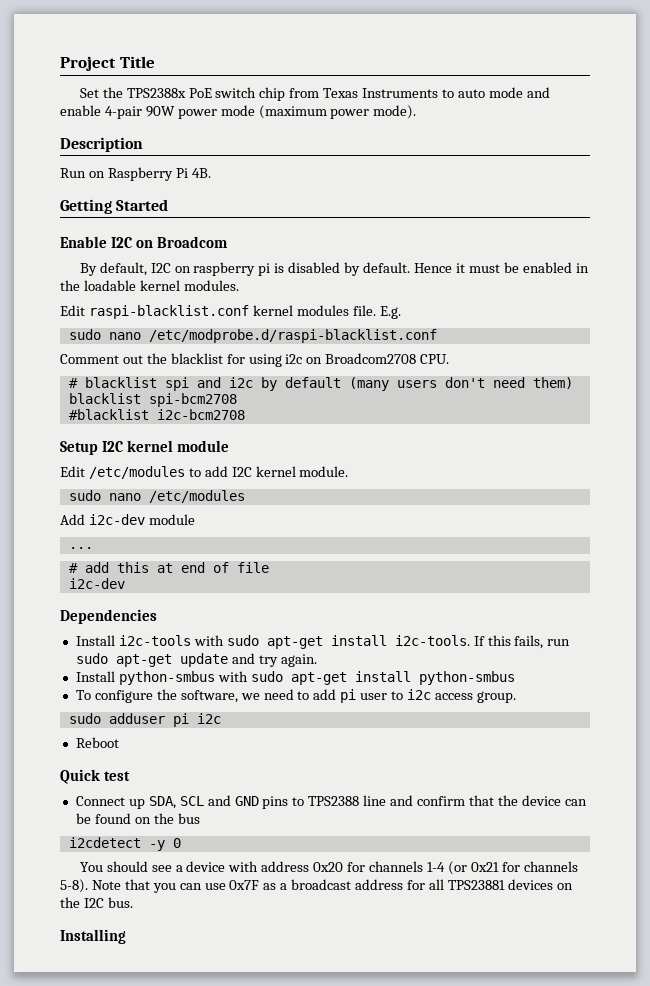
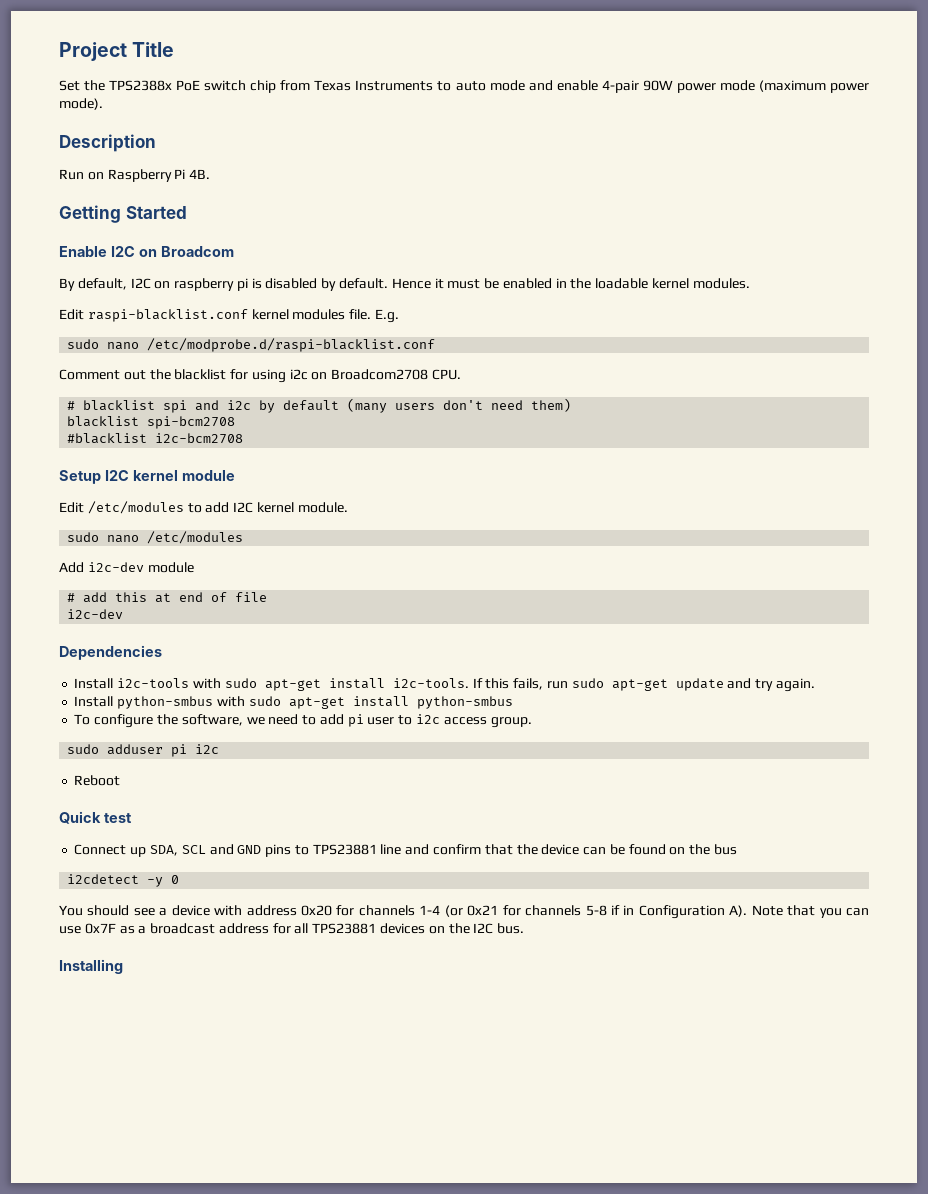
- ...
- Connect up SDA, SCL and GND pins to TPS2388 line and confirm that the device can be found on the bus
+ Connect up SDA, SCL and GND pins to TPS23881 line and confirm that the device can be found on the bus
- You should see a device with address 0x20 for channels 1-4 (or 0x21 for channels 5-8). Note that you can use 0x7F as a broadcast address for all TPS23881 devices on the I2C bus.
+ You should see a device with address 0x20 for channels 1-4 (or 0x21 for channels 5-8 if in Configuration A). Note that you can use 0x7F as a broadcast address for all TPS23881 devices on the I2C bus.

